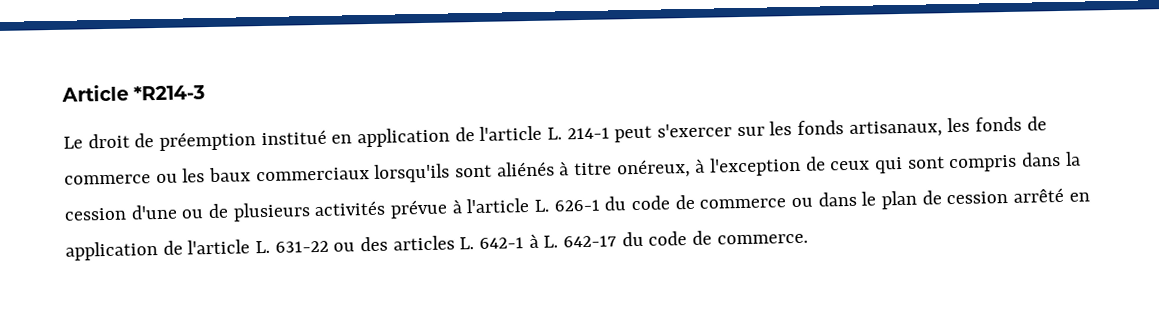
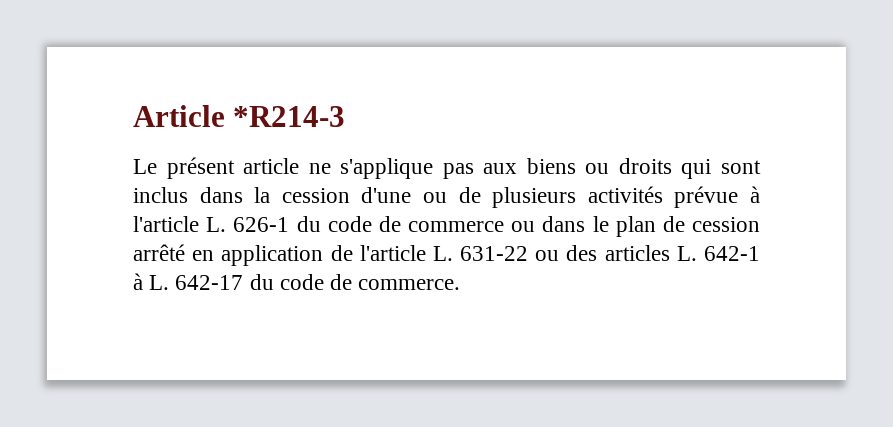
- Le droit de préemption institué en application de l'article L. 214-1 peut s'exercer sur les fonds artisanaux, les fonds de commerce ou les baux commerciaux lorsqu'ils sont aliénés à titre onéreux, à l'exception de ceux qui sont compris dans la cession d'une ou de plusieurs activités prévue à l'article L. 626-1 du code de commerce ou dans le plan de cession arrêté en application de l'article L. 631-22 ou des articles L. 642-1 à L. 642-17 du code de commerce.
+ Le présent article ne s'applique pas aux biens ou droits qui sont inclus dans la cession d'une ou de plusieurs activités prévue à l'article L. 626-1 du code de commerce ou dans le plan de cession arrêté en application de l'article L. 631-22 ou des articles L. 642-1 à L. 642-17 du code de commerce.

